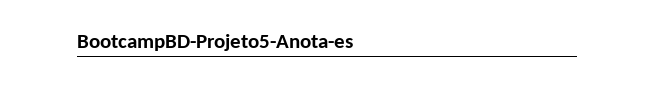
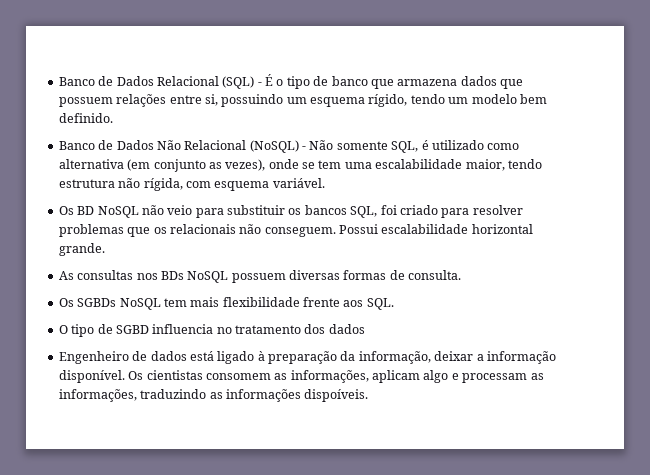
- BootcampBD-Projeto5-Anota-es
+ Banco de Dados Relacional (SQL) - É o tipo de banco que armazena dados que possuem relações entre si, possuindo um esquema rígido, tendo um modelo bem definido.
+ Banco de Dados Não Relacional (NoSQL) - Não somente SQL, é utilizado como alternativa (em conjunto as vezes), onde se tem uma escalabilidade maior, tendo estrutura não rígida, com esquema variável.
+ Os BD NoSQL não veio para substituir os bancos SQL, foi criado para resolver problemas que os relacionais não conseguem. Possui escalabilidade horizontal grande.
+ As consultas nos BDs NoSQL possuem diversas formas de consulta.
+ Os SGBDs NoSQL tem mais flexibilidade frente aos SQL.
+ O tipo de SGBD influencia no tratamento dos dados
+ Engenheiro de dados está ligado à preparação da informação, deixar a informação disponível. Os cientistas consomem as informações, aplicam algo e processam as informações, traduzindo as informações dispoíveis.

